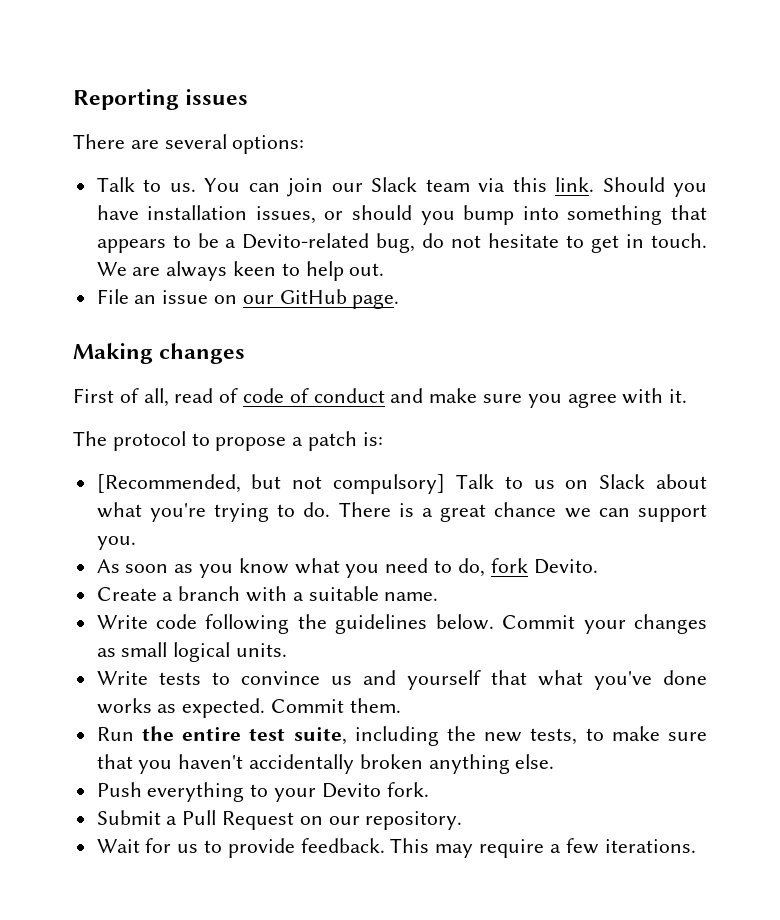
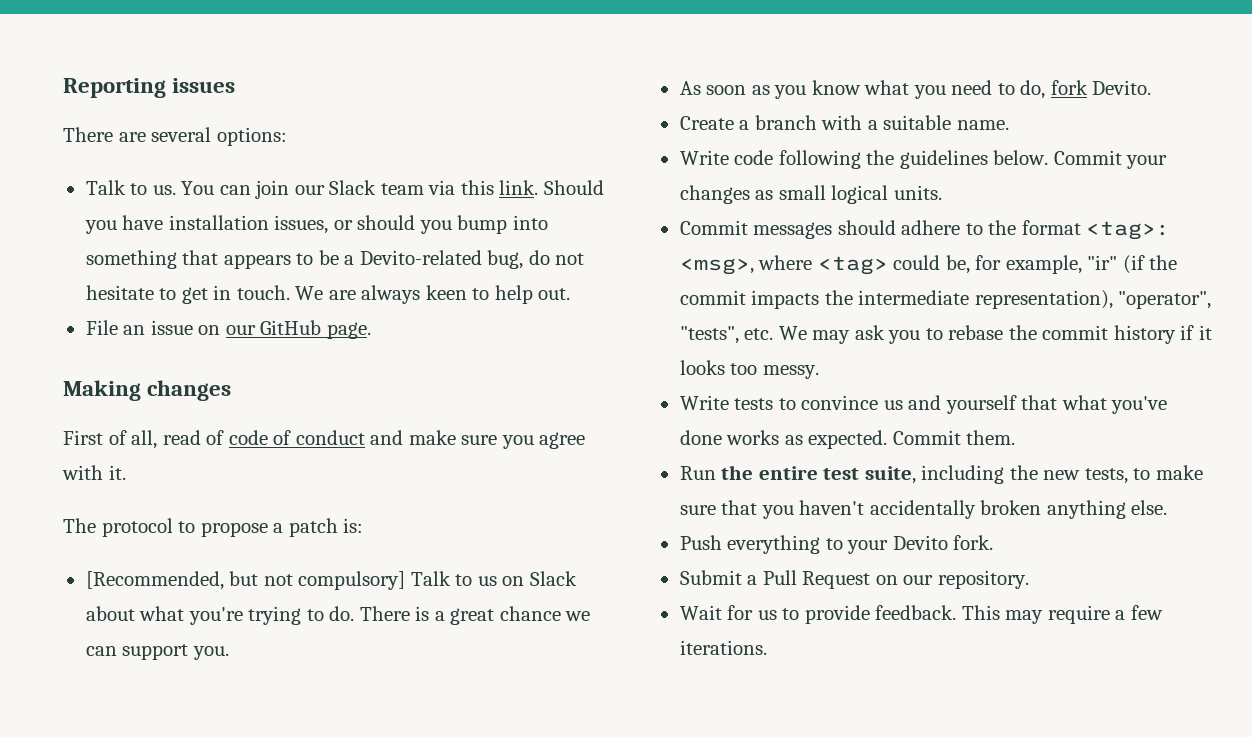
+ Commit messages should adhere to the format <tag>: <msg>, where <tag> could be, for example, "ir" (if the commit impacts the intermediate representation), "operator", "tests", etc. We may ask you to rebase the commit history if it looks too messy.

